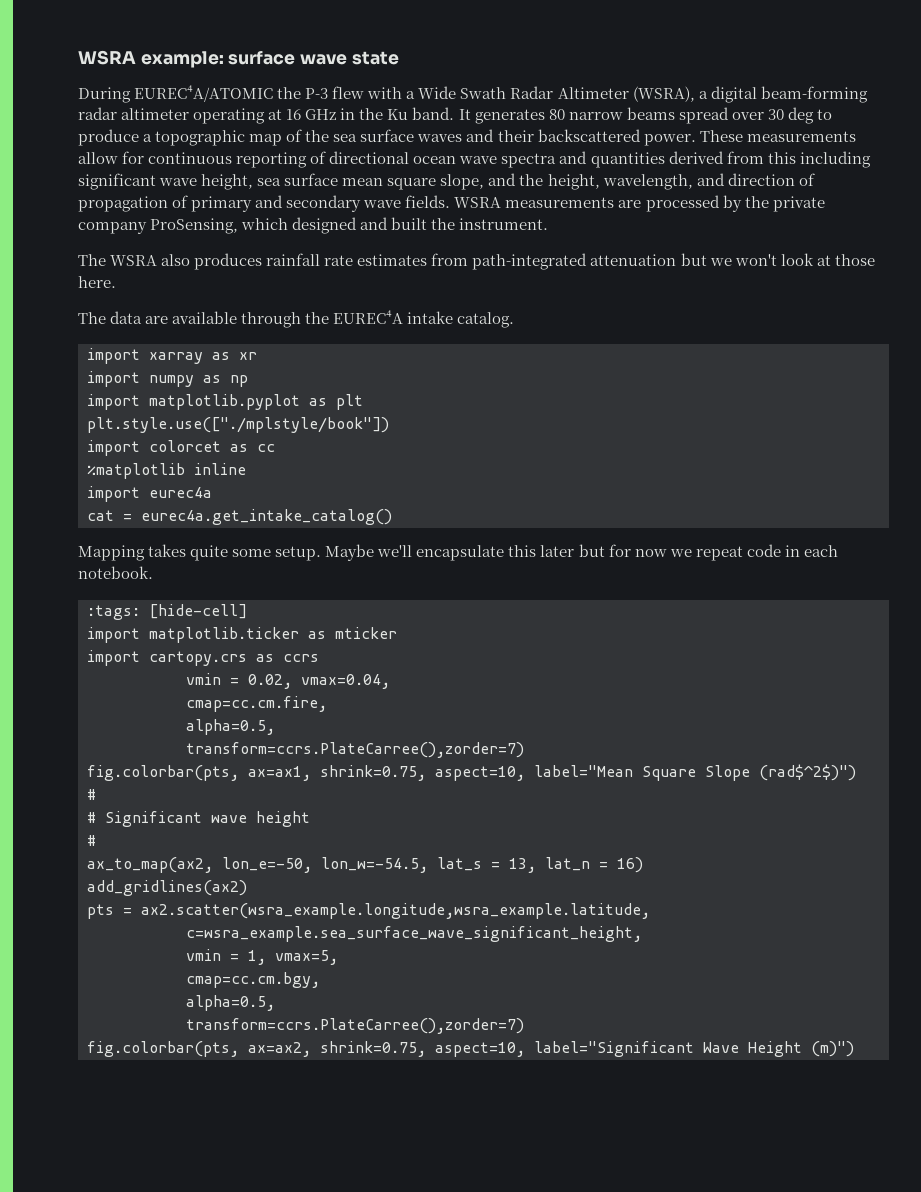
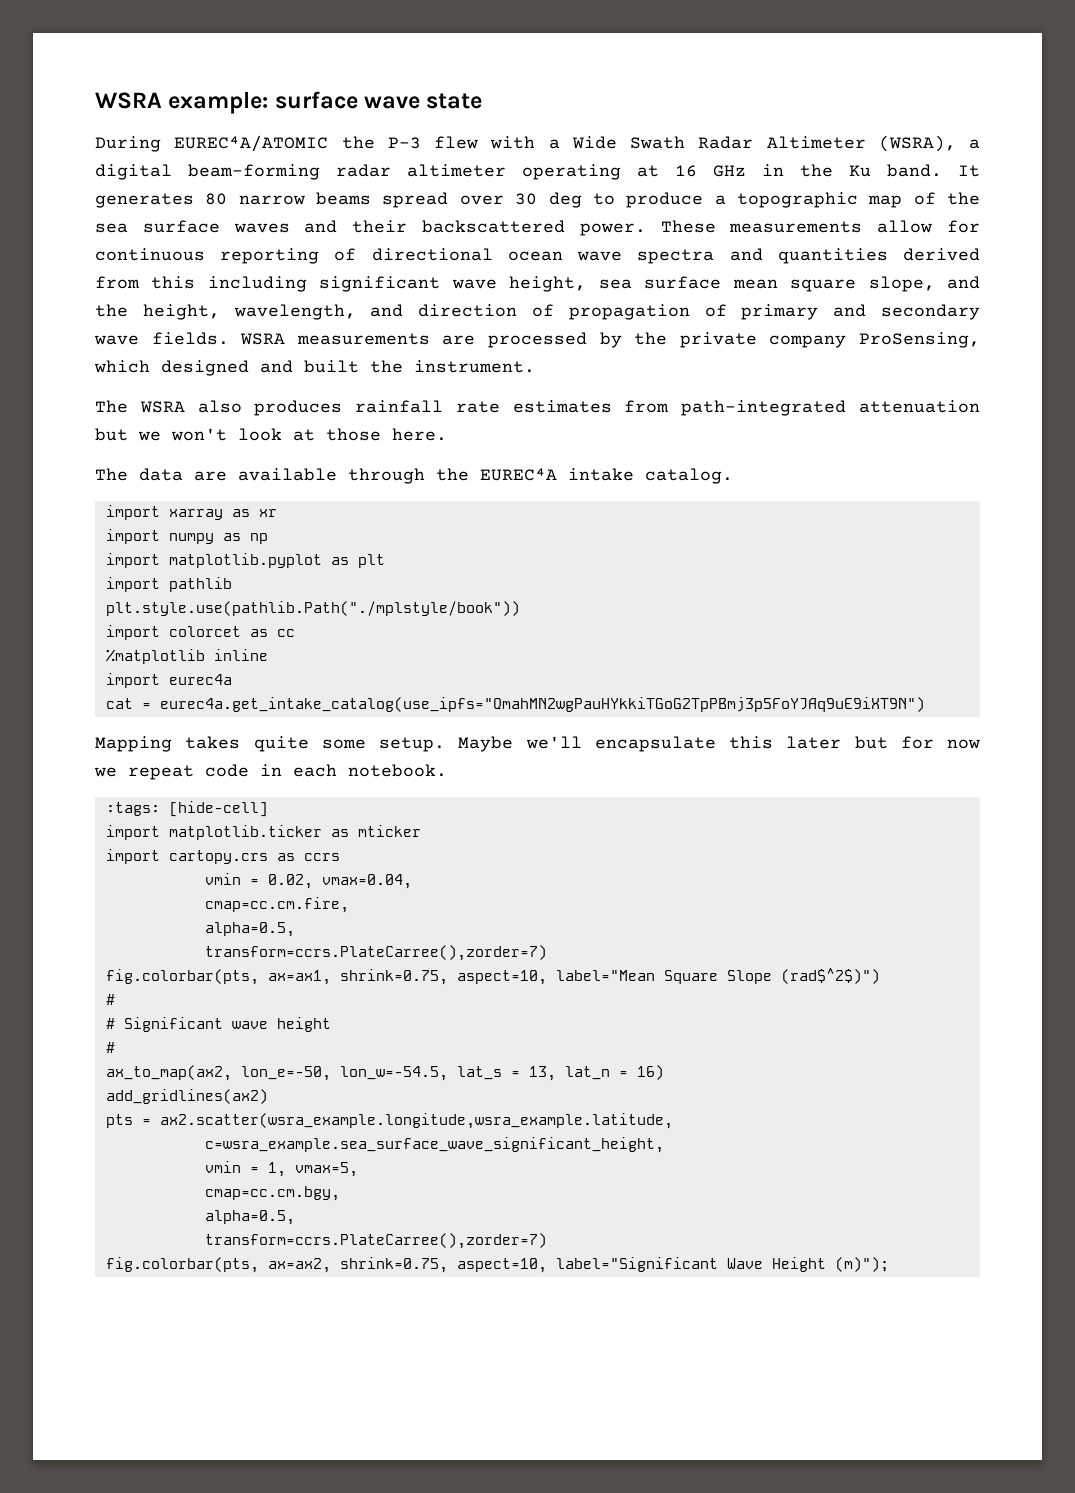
- plt.style.use(["./mplstyle/book"])
+ import pathlib
+ plt.style.use(pathlib.Path("./mplstyle/book"))
- cat = eurec4a.get_intake_catalog()
+ cat = eurec4a.get_intake_catalog(use_ipfs="QmahMN2wgPauHYkkiTGoG2TpPBmj3p5FoYJAq9uE9iXT9N")
- fig.colorbar(pts, ax=ax2, shrink=0.75, aspect=10, label="Significant Wave Height (m)")
+ fig.colorbar(pts, ax=ax2, shrink=0.75, aspect=10, label="Significant Wave Height (m)");

